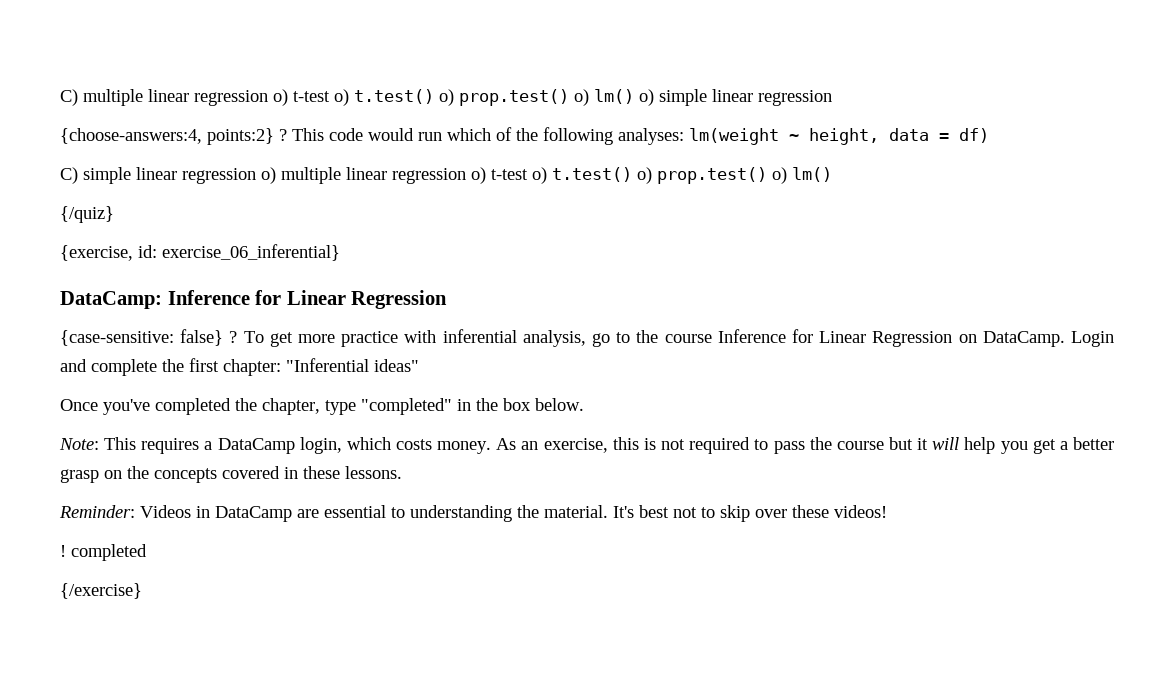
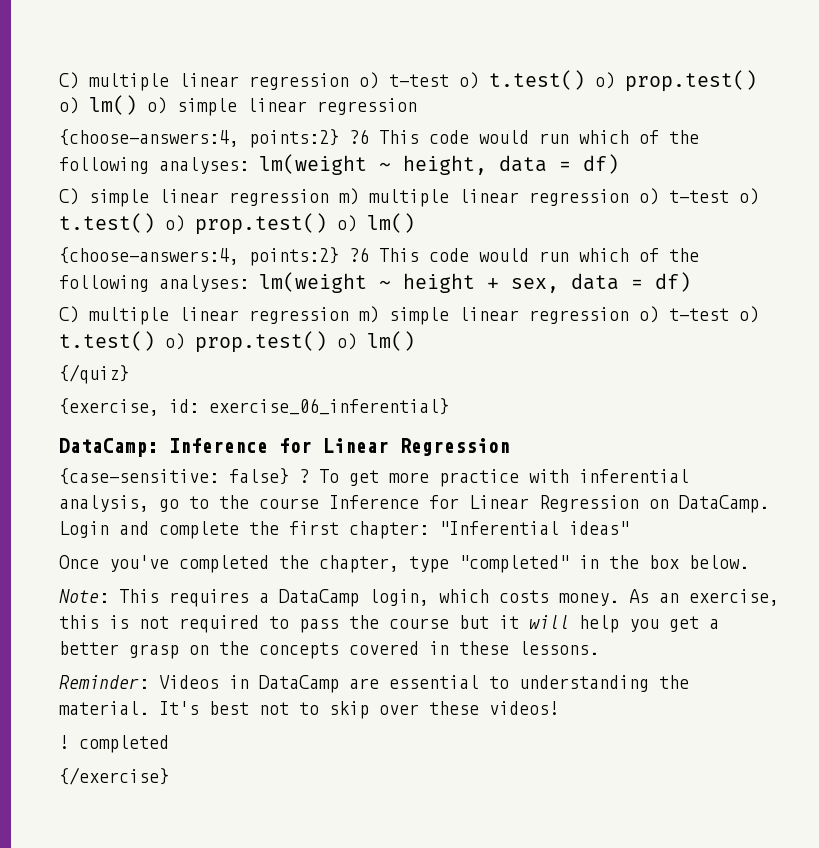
- {choose-answers:4, points:2} ? This code would run which of the following analyses: lm(weight ~ height, data = df)
+ {choose-answers:4, points:2} ?6 This code would run which of the following analyses: lm(weight ~ height, data = df)
- C) simple linear regression o) multiple linear regression o) t-test o) t.test() o) prop.test() o) lm()
+ C) simple linear regression m) multiple linear regression o) t-test o) t.test() o) prop.test() o) lm()
+ {choose-answers:4, points:2} ?6 This code would run which of the following analyses: lm(weight ~ height + sex, data = df)
+ C) multiple linear regression m) simple linear regression o) t-test o) t.test() o) prop.test() o) lm()

